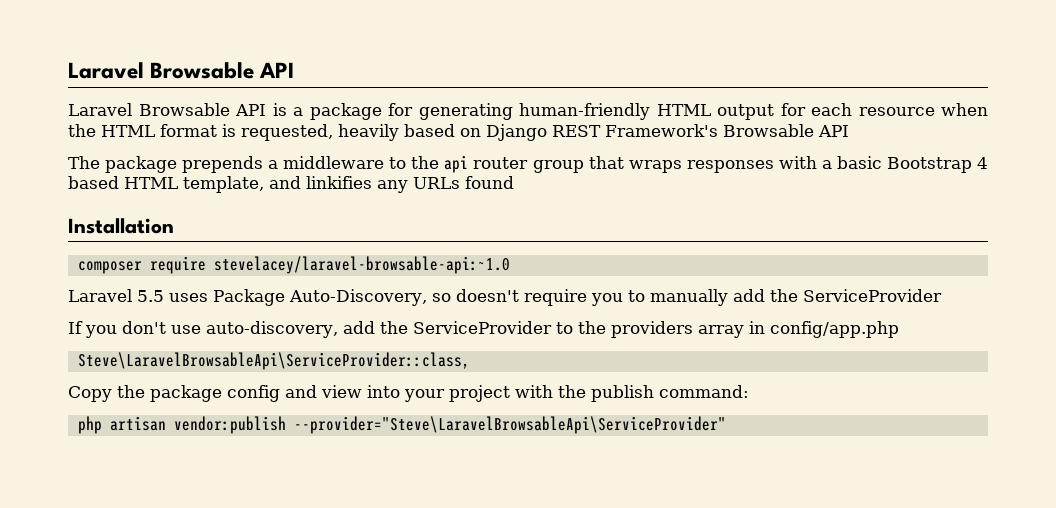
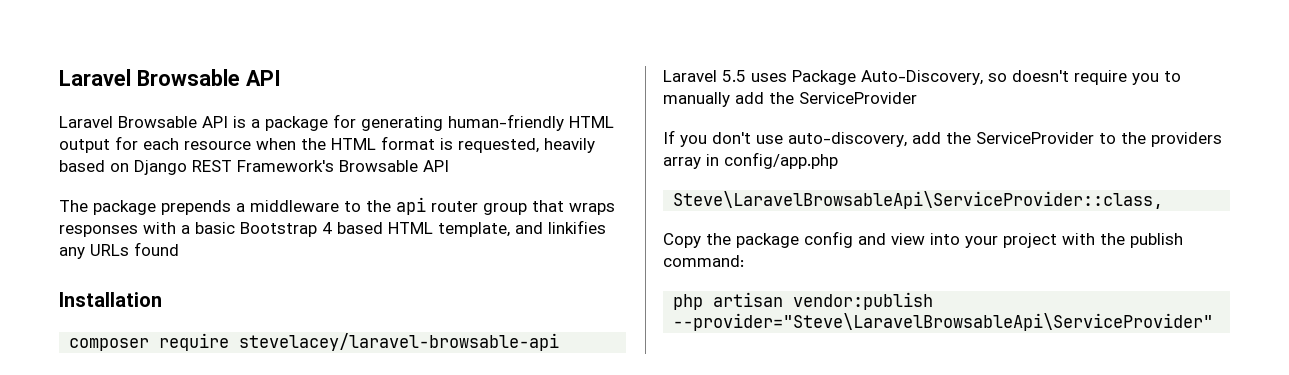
- composer require stevelacey/laravel-browsable-api:~1.0
+ composer require stevelacey/laravel-browsable-api

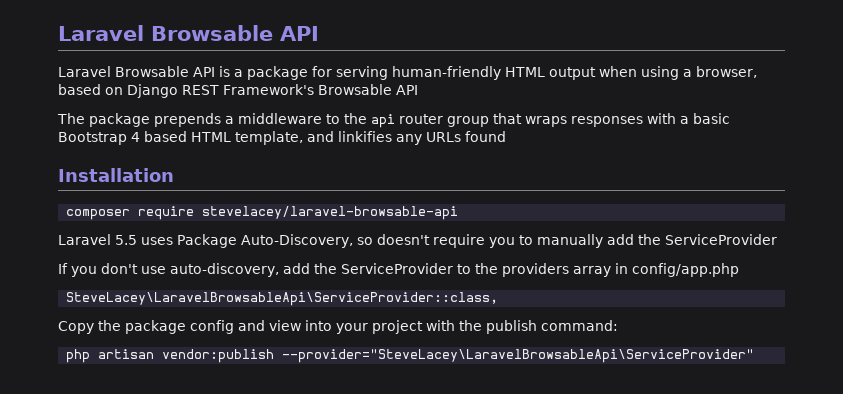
- Laravel Browsable API is a package for generating human-friendly HTML output for each resource when the HTML format is requested, heavily based on Django REST Framework's Browsable API
+ Laravel Browsable API is a package for serving human-friendly HTML output when using a browser, based on Django REST Framework's Browsable API
- Steve\LaravelBrowsableApi\ServiceProvider::class,
+ SteveLacey\LaravelBrowsableApi\ServiceProvider::class,
- php artisan vendor:publish --provider="Steve\LaravelBrowsableApi\ServiceProvider"
+ php artisan vendor:publish --provider="SteveLacey\LaravelBrowsableApi\ServiceProvider"

